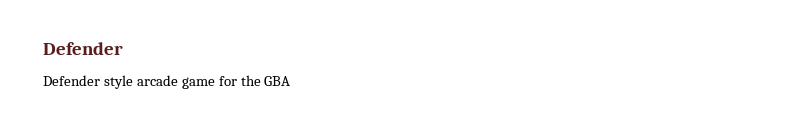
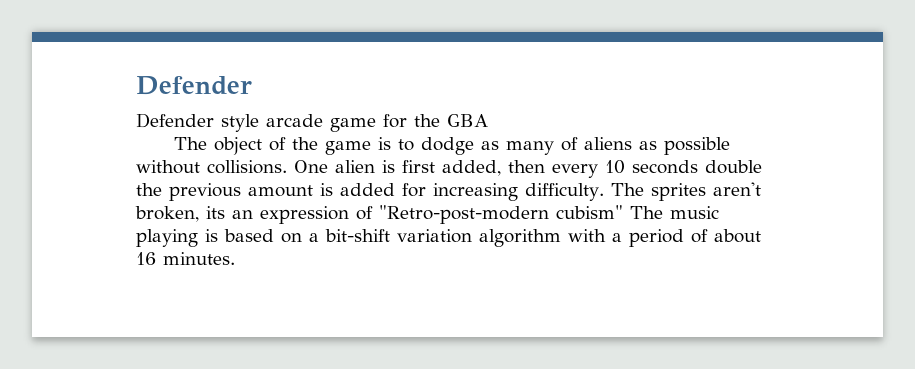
+ The object of the game is to dodge as many of aliens as possible without collisions. One alien is first added, then every 10 seconds double the previous amount is added for increasing difficulty. The sprites aren't broken, its an expression of "Retro-post-modern cubism" The music playing is based on a bit-shift variation algorithm with a period of about 16 minutes.

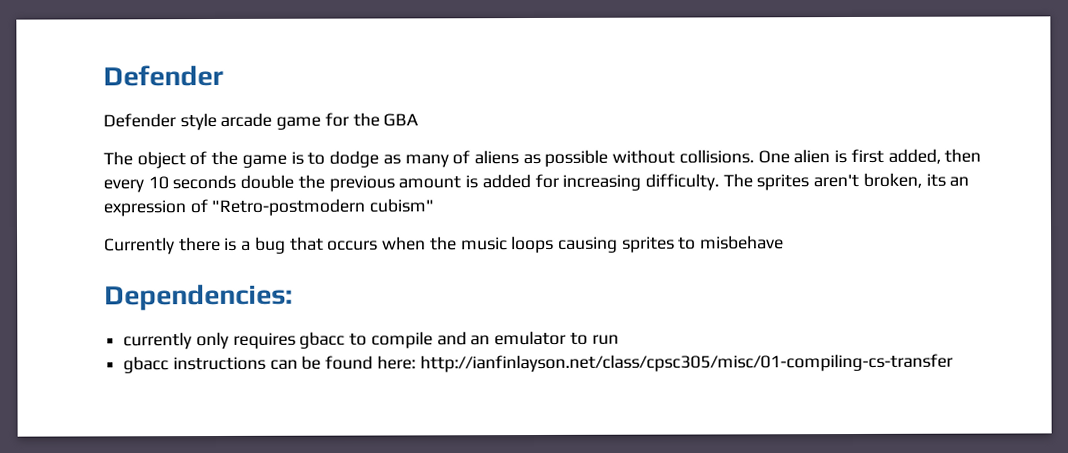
- The sprites aren't broken, its an expression of "Retro-post-modern cubism" The music playing is based on a bit-shift variation algorithm with a period of about 16 minutes.
+ The sprites aren't broken, its an expression of "Retro-postmodern cubism"
+ Currently there is a bug that occurs when the music loops causing sprites to misbehave
+ Dependencies:
+ currently only requires gbacc to compile and an emulator to run
+ gbacc instructions can be found here: http://ianfinlayson.net/class/cpsc305/misc/01-compiling-cs-transfer

